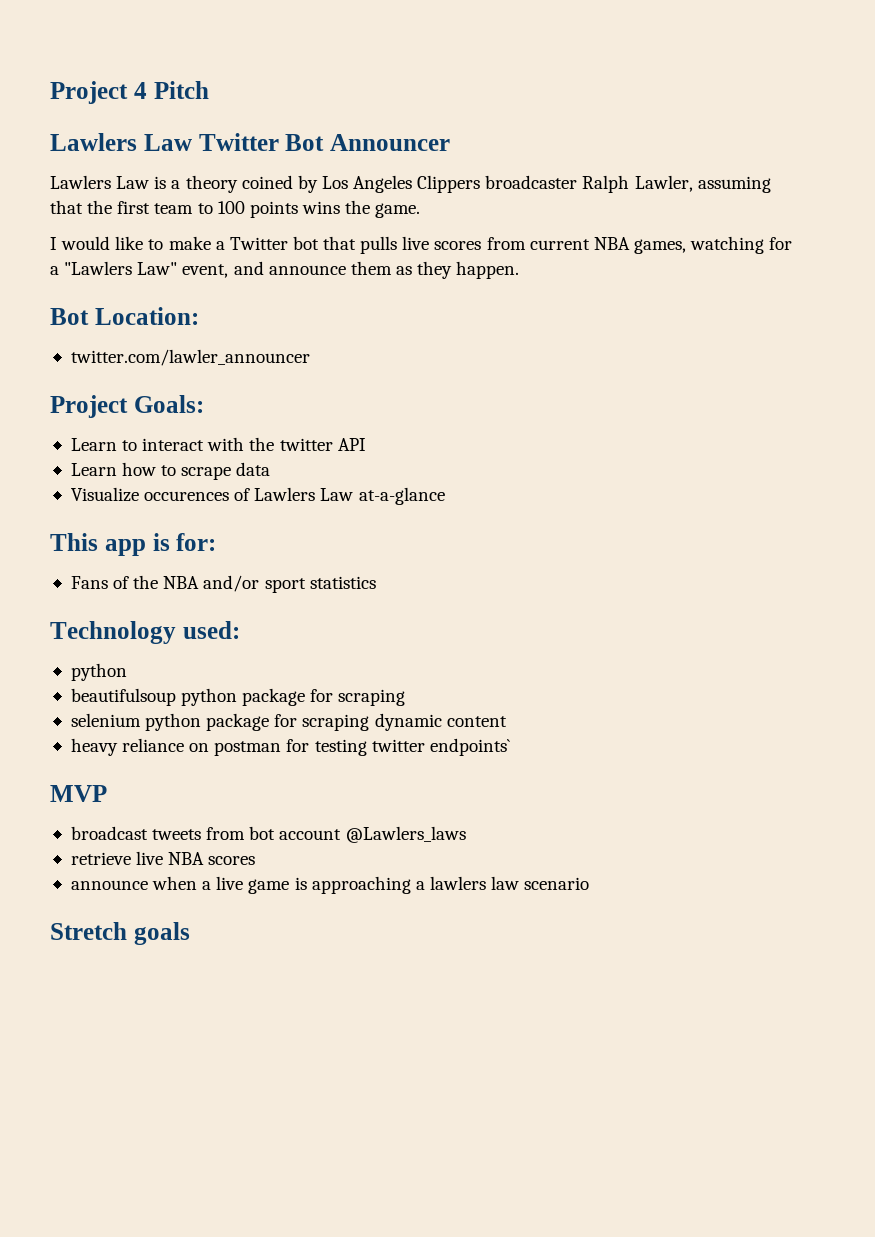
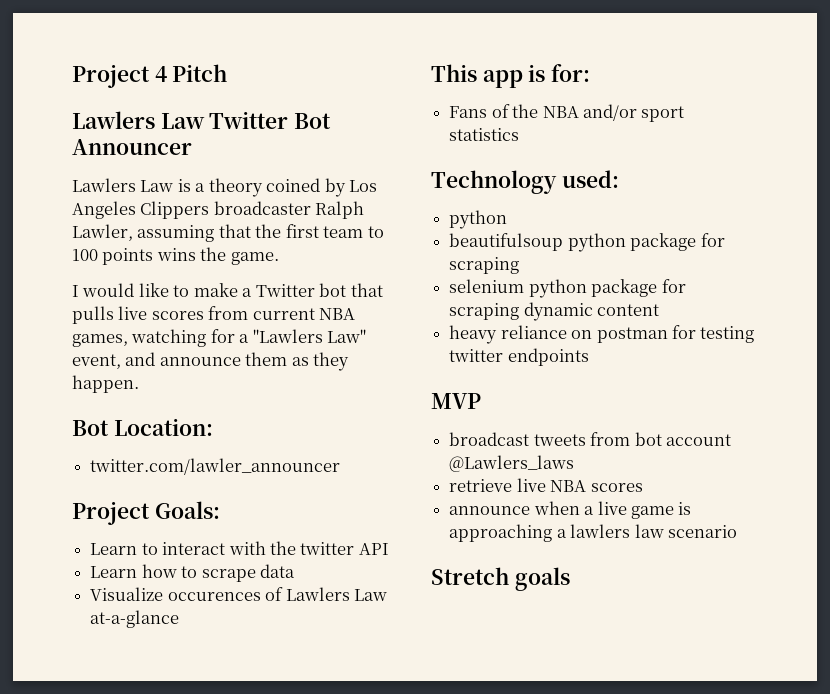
- heavy reliance on postman for testing twitter endpoints`
+ heavy reliance on postman for testing twitter endpoints

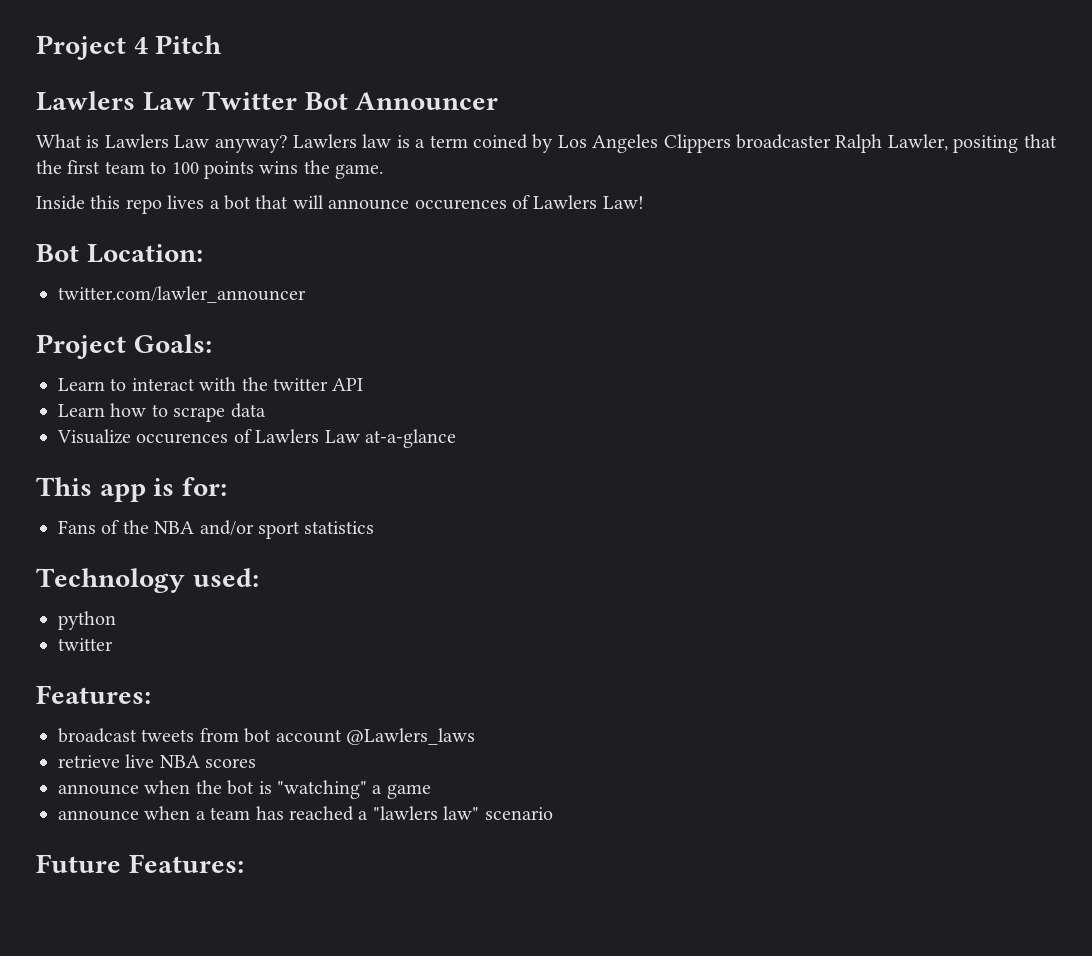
- Lawlers Law is a theory coined by Los Angeles Clippers broadcaster Ralph Lawler, assuming that the first team to 100 points wins the game.
+ What is Lawlers Law anyway? Lawlers law is a term coined by Los Angeles Clippers broadcaster Ralph Lawler, positing that the first team to 100 points wins the game.
- I would like to make a Twitter bot that pulls live scores from current NBA games, watching for a "Lawlers Law" event, and announce them as they happen.
+ Inside this repo lives a bot that will announce occurences of Lawlers Law!
  Technology used:
  python
- beautifulsoup python package for scraping
- selenium python package for scraping dynamic content
- heavy reliance on postman for testing twitter endpoints
- MVP
+ twitter
+ Features:
- announce when a live game is approaching a lawlers law scenario
+ announce when the bot is "watching" a game
+ announce when a team has reached a "lawlers law" scenario
- Stretch goals
+ Future Features:

